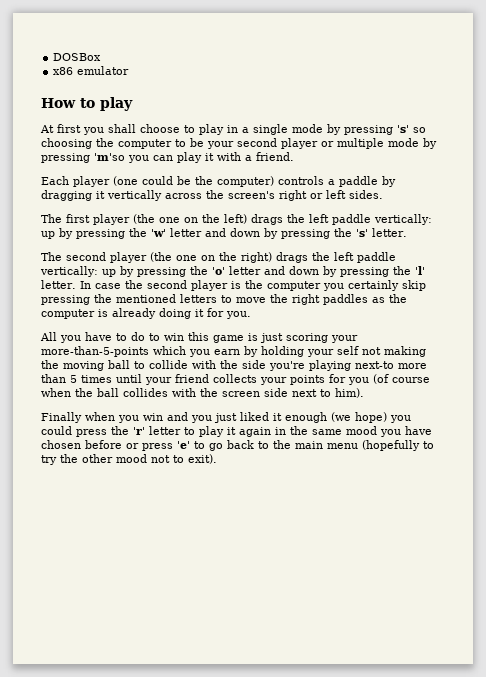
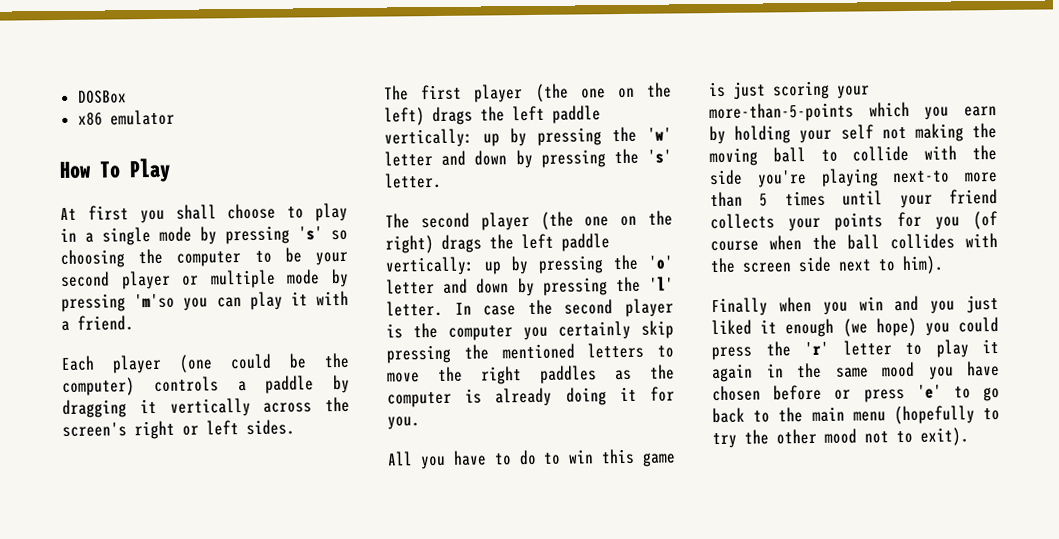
- How to play
+ How To Play

